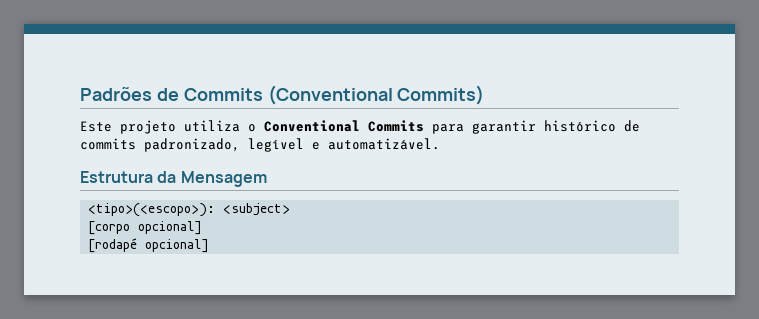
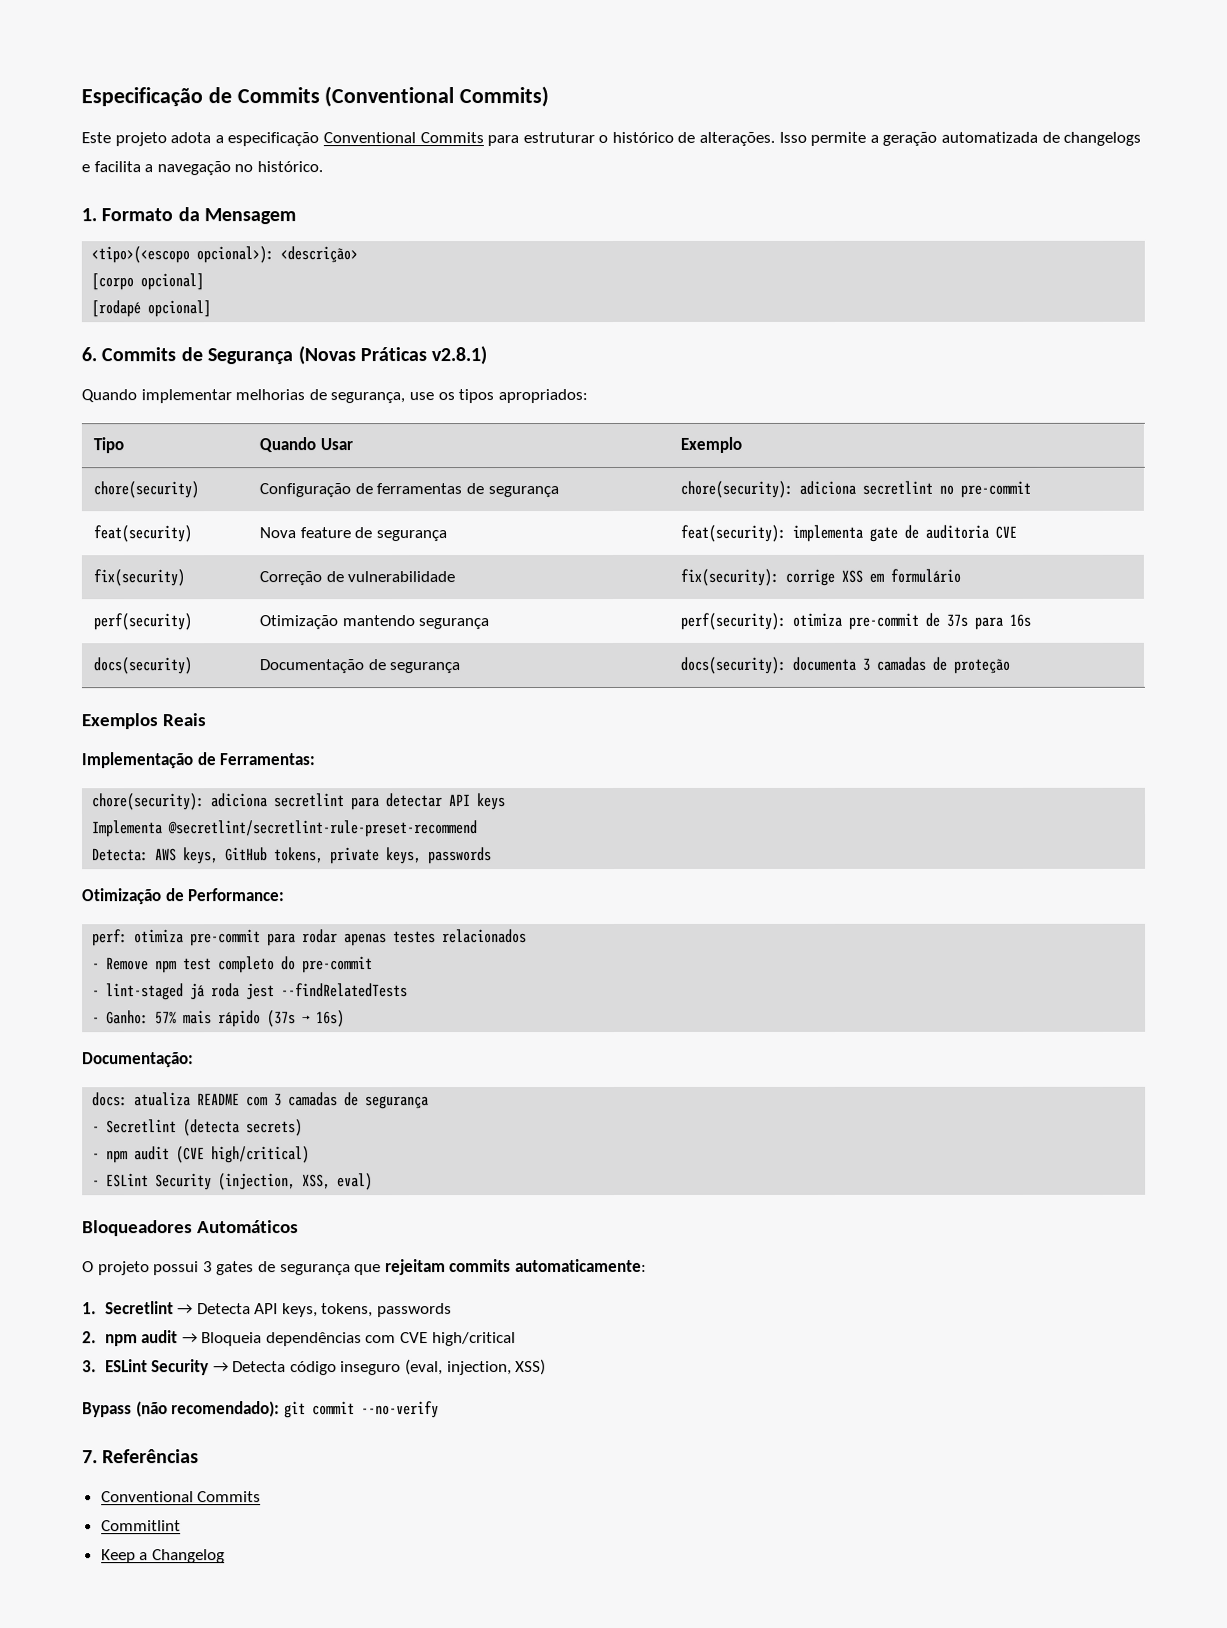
- Padrões de Commits (Conventional Commits)
+ Especificação de Commits (Conventional Commits)
- Este projeto utiliza o Conventional Commits para garantir histórico de commits padronizado, legível e automatizável.
- Estrutura da Mensagem
+ Este projeto adota a especificação Conventional Commits para estruturar o histórico de alterações. Isso permite a geração automatizada de changelogs e facilita a navegação no histórico.
+ 1. Formato da Mensagem
- <tipo>(<escopo>): <subject>
+ <tipo>(<escopo opcional>): <descrição>
+ 6. Commits de Segurança (Novas Práticas v2.8.1)
+ Quando implementar melhorias de segurança, use os tipos apropriados:
+ Tipo | Quando Usar | Exemplo
+ chore(security) | Configuração de ferramentas de segurança | chore(security): adiciona secretlint no pre-commit
+ feat(security) | Nova feature de segurança | feat(security): implementa gate de auditoria CVE
+ fix(security) | Correção de vulnerabilidade | fix(security): corrige XSS em formulário
+ perf(security) | Otimização mantendo segurança | perf(security): otimiza pre-commit de 37s para 16s
+ docs(security) | Documentação de segurança | docs(security): documenta 3 camadas de proteção
+ Exemplos Reais
+ Implementação de Ferramentas:
+ chore(security): adiciona secretlint para detectar API keys
+ Implementa @secretlint/secretlint-rule-preset-recommend
+ Detecta: AWS keys, GitHub tokens, private keys, passwords
+ Otimização de Performance:
+ perf: otimiza pre-commit para rodar apenas testes relacionados
+ - Remove npm test completo do pre-commit
+ - lint-staged já roda jest --findRelatedTests
+ - Ganho: 57% mais rápido (37s → 16s)
+ Documentação:
+ docs: atualiza README com 3 camadas de segurança
+ - Secretlint (detecta secrets)
+ - npm audit (CVE high/critical)
+ - ESLint Security (injection, XSS, eval)
+ Bloqueadores Automáticos
+ O projeto possui 3 gates de segurança que rejeitam commits automaticamente:
+ 1. Secretlint → Detecta API keys, tokens, passwords
+ 2. npm audit → Bloqueia dependências com CVE high/critical
+ 3. ESLint Security → Detecta código inseguro (eval, injection, XSS)
+ Bypass (não recomendado): git commit --no-verify
+ 7. Referências
+ Conventional Commits
+ Commitlint
+ Keep a Changelog

